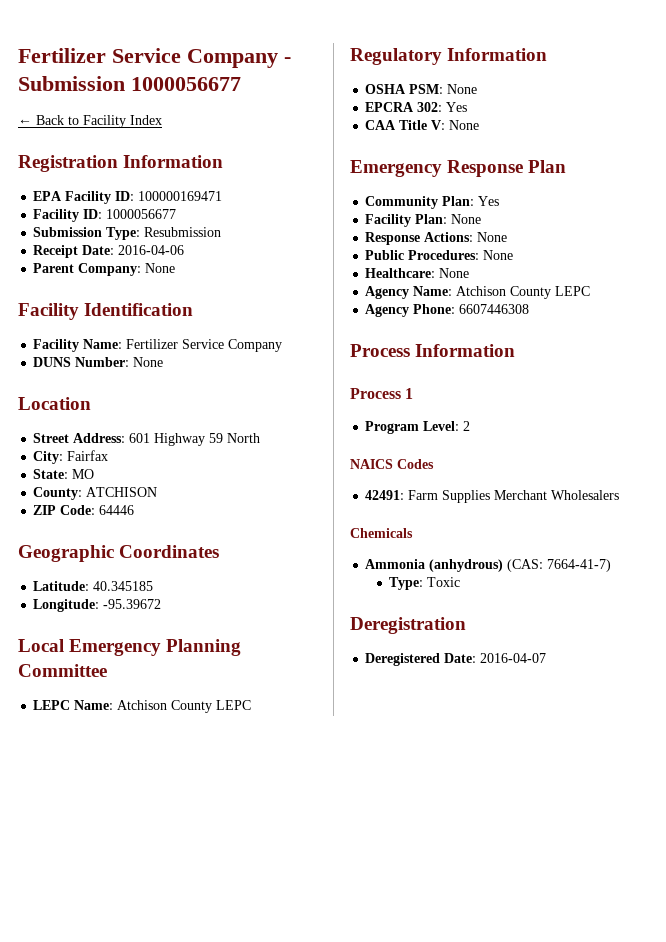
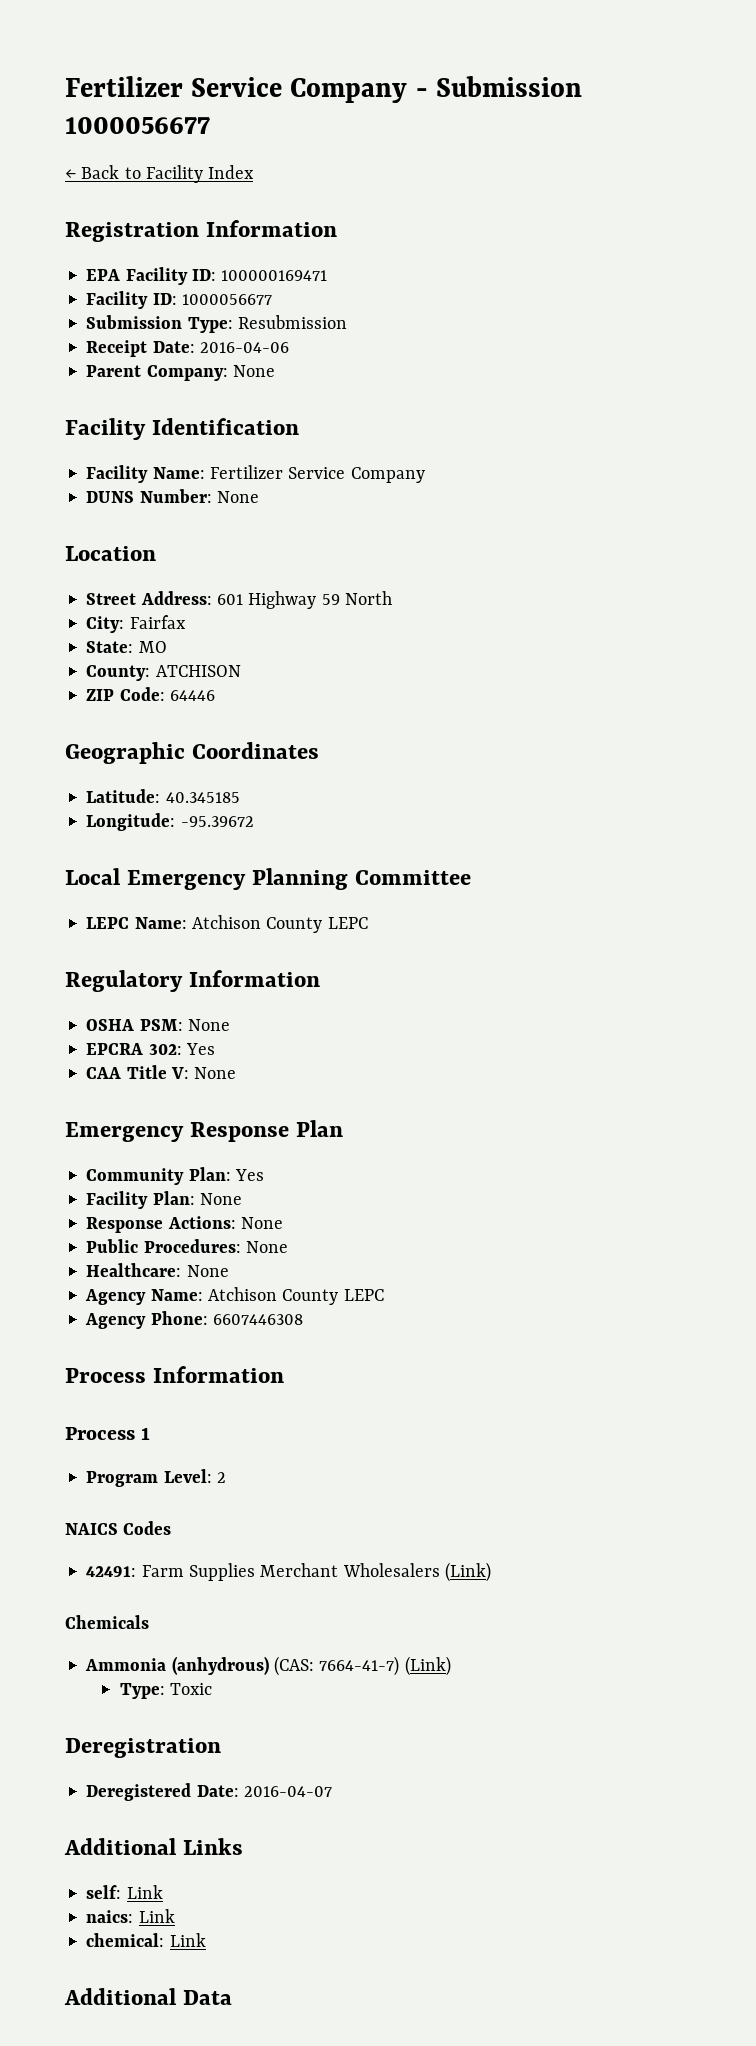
- 42491: Farm Supplies Merchant Wholesalers
+ 42491: Farm Supplies Merchant Wholesalers (Link)
- Ammonia (anhydrous) (CAS: 7664-41-7)
+ Ammonia (anhydrous) (CAS: 7664-41-7) (Link)
+ Additional Links
+ self: Link
+ naics: Link
+ chemical: Link
+ Additional Data

